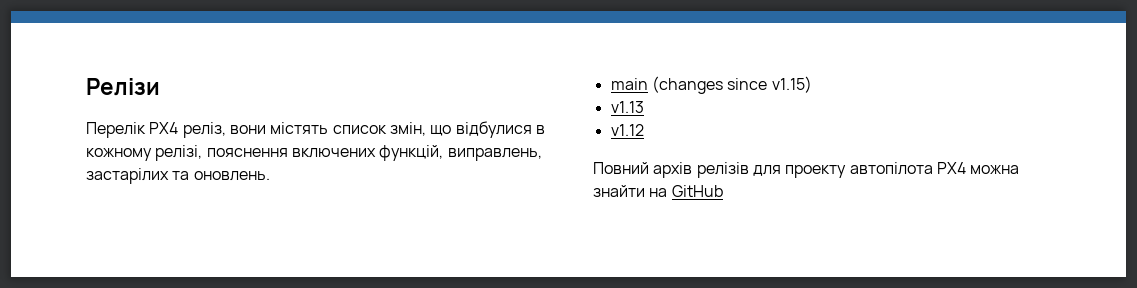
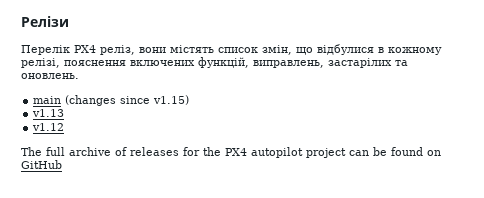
- Повний архів релізів для проекту автопілота PX4 можна знайти на GitHub
+ The full archive of releases for the PX4 autopilot project can be found on GitHub

